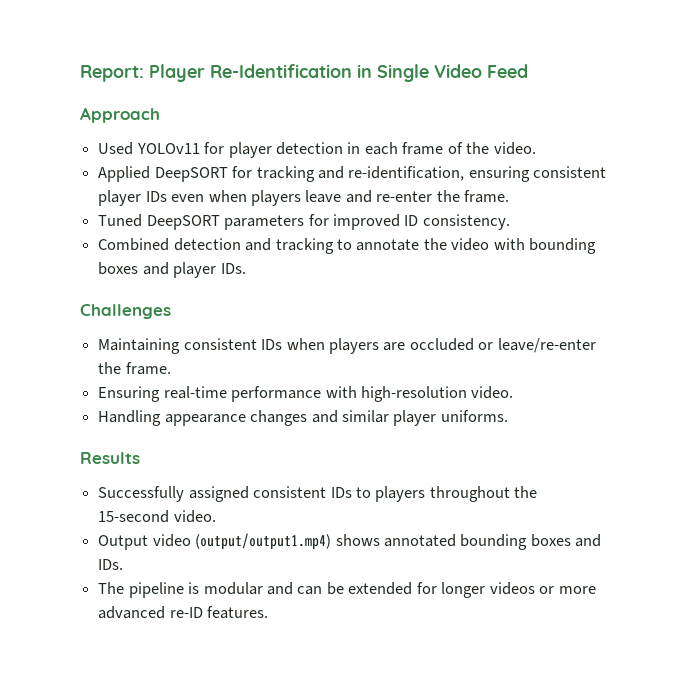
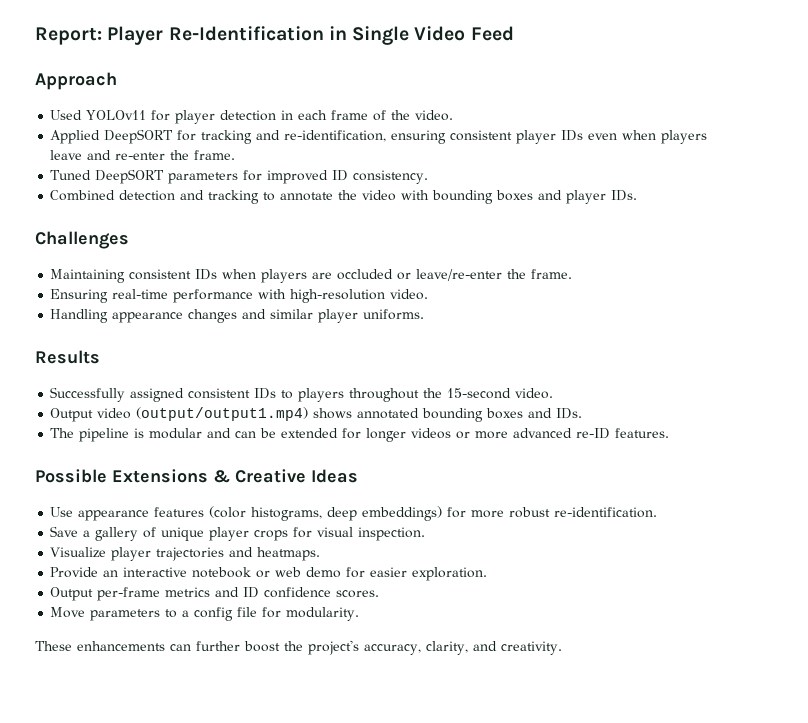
+ Possible Extensions & Creative Ideas
+ Use appearance features (color histograms, deep embeddings) for more robust re-identification.
+ Save a gallery of unique player crops for visual inspection.
+ Visualize player trajectories and heatmaps.
+ Provide an interactive notebook or web demo for easier exploration.
+ Output per-frame metrics and ID confidence scores.
+ Move parameters to a config file for modularity.
+ These enhancements can further boost the project's accuracy, clarity, and creativity.

